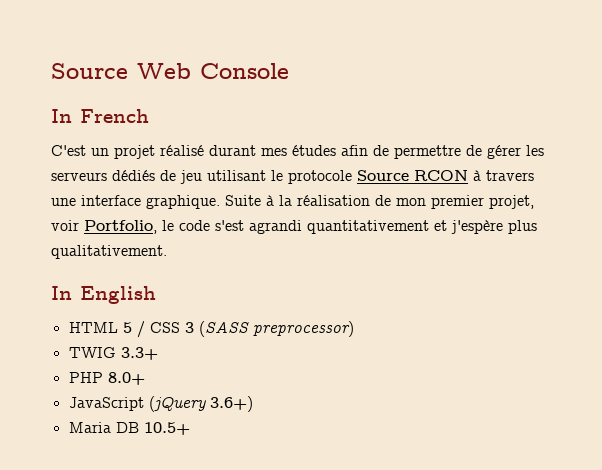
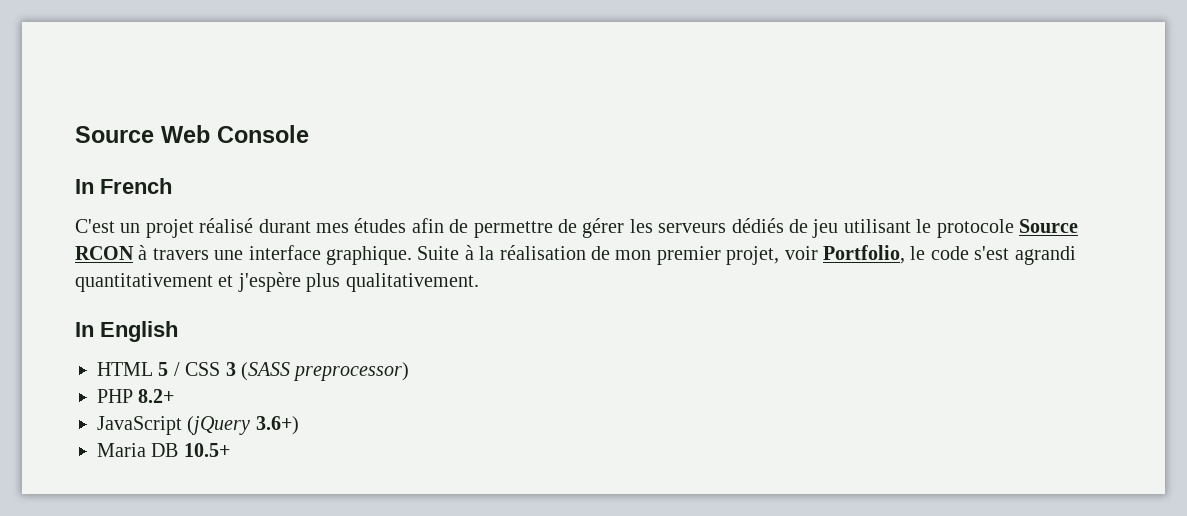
- TWIG 3.3+
- PHP 8.0+
+ PHP 8.2+

